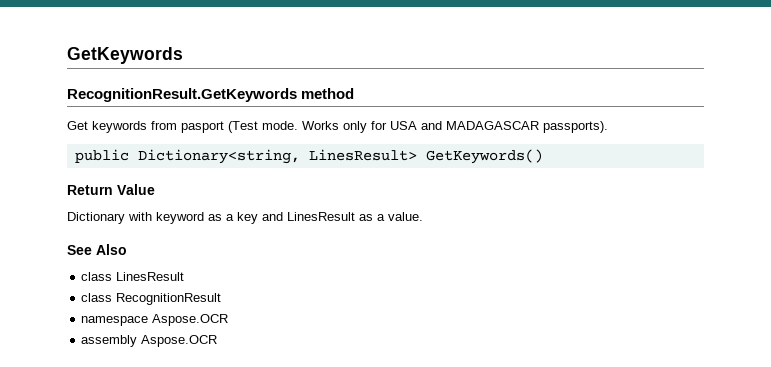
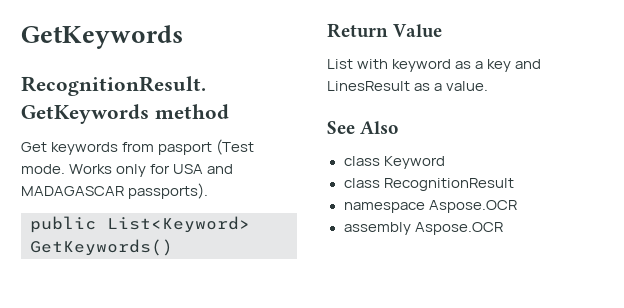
- public Dictionary<string, LinesResult> GetKeywords()
+ public List<Keyword> GetKeywords()
- Dictionary with keyword as a key and LinesResult as a value.
+ List with keyword as a key and LinesResult as a value.
- class LinesResult
+ class Keyword

